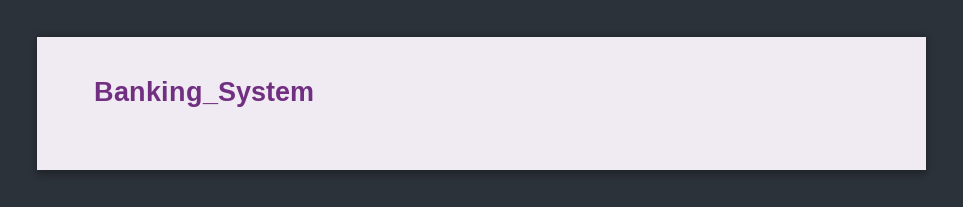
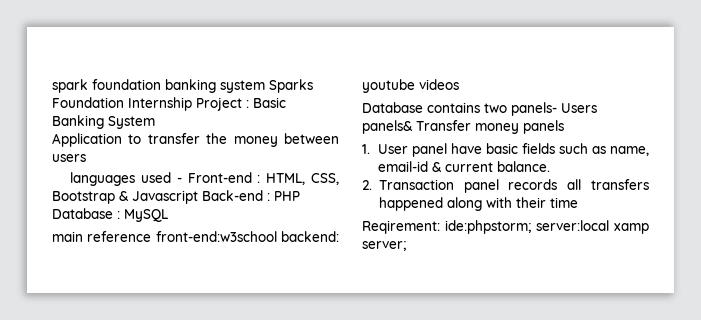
- Banking_System
+ spark foundation banking system Sparks Foundation Internship Project : Basic Banking System
+ Application to transfer the money between users
+ languages used - Front-end : HTML, CSS, Bootstrap & Javascript Back-end : PHP Database : MySQL
+ main reference front-end:w3school backend: youtube videos
+ Database contains two panels- Users panels& Transfer money panels
+ 1. User panel have basic fields such as name, email-id & current balance.
+ 2. Transaction panel records all transfers happened along with their time
+ Reqirement: ide:phpstorm; server:local xamp server;

